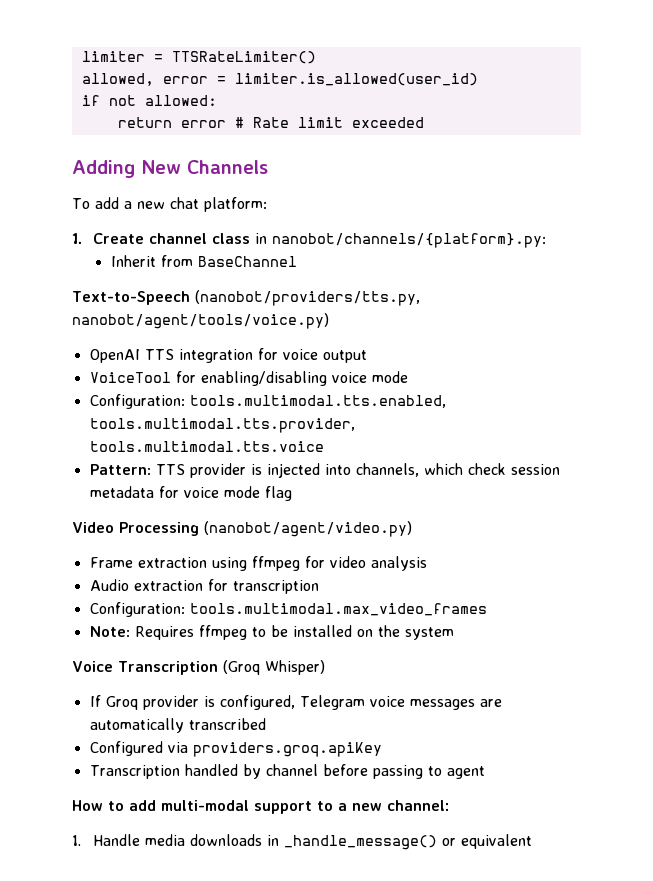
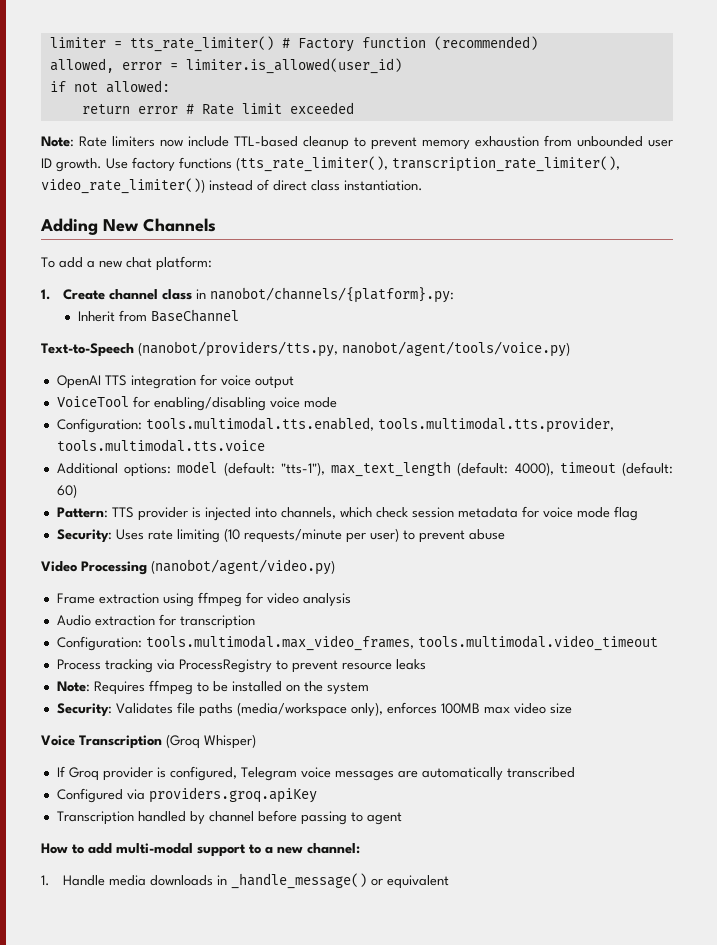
- limiter = TTSRateLimiter()
+ limiter = tts_rate_limiter() # Factory function (recommended)
+ Note: Rate limiters now include TTL-based cleanup to prevent memory exhaustion from unbounded user ID growth. Use factory functions (tts_rate_limiter(), transcription_rate_limiter(), video_rate_limiter()) instead of direct class instantiation.
+ Additional options: model (default: "tts-1"), max_text_length (default: 4000), timeout (default: 60)
+ Security: Uses rate limiting (10 requests/minute per user) to prevent abuse
- Configuration: tools.multimodal.max_video_frames
+ Configuration: tools.multimodal.max_video_frames, tools.multimodal.video_timeout
+ Process tracking via ProcessRegistry to prevent resource leaks
+ Security: Validates file paths (media/workspace only), enforces 100MB max video size

